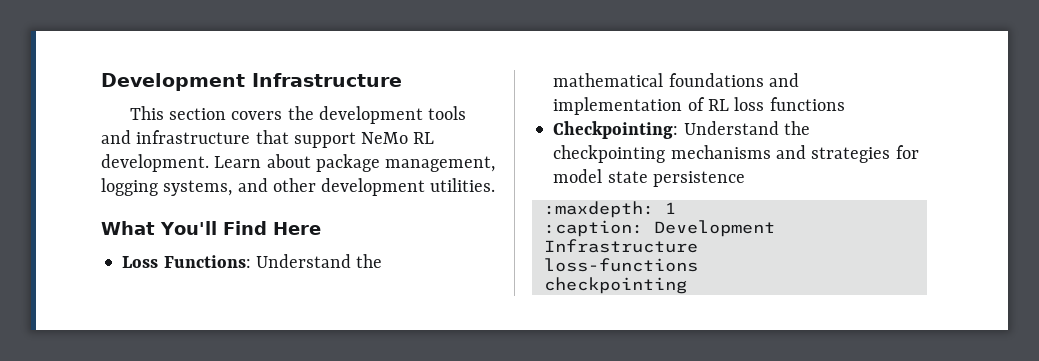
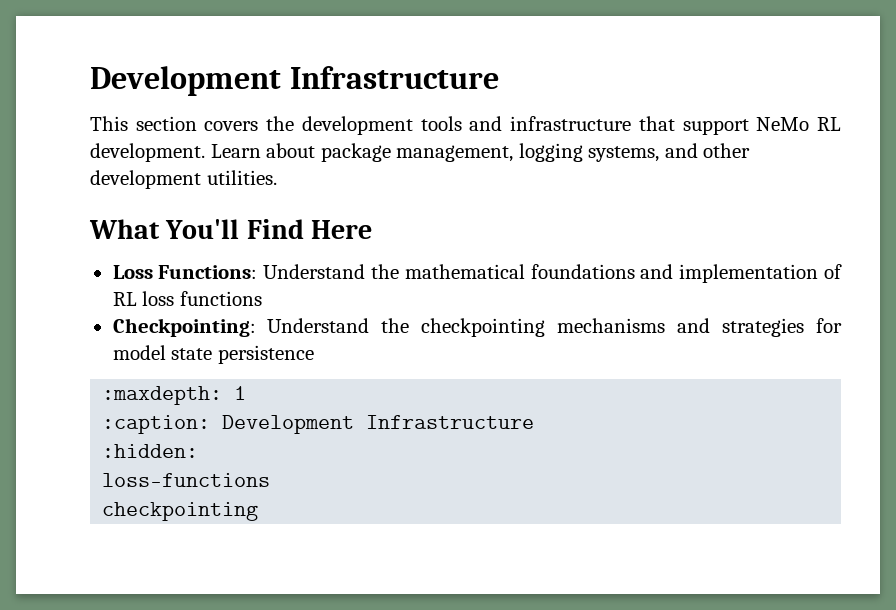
+ :hidden:

